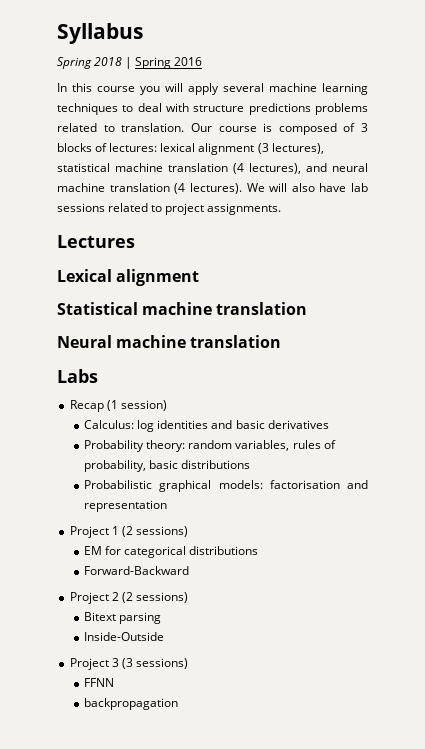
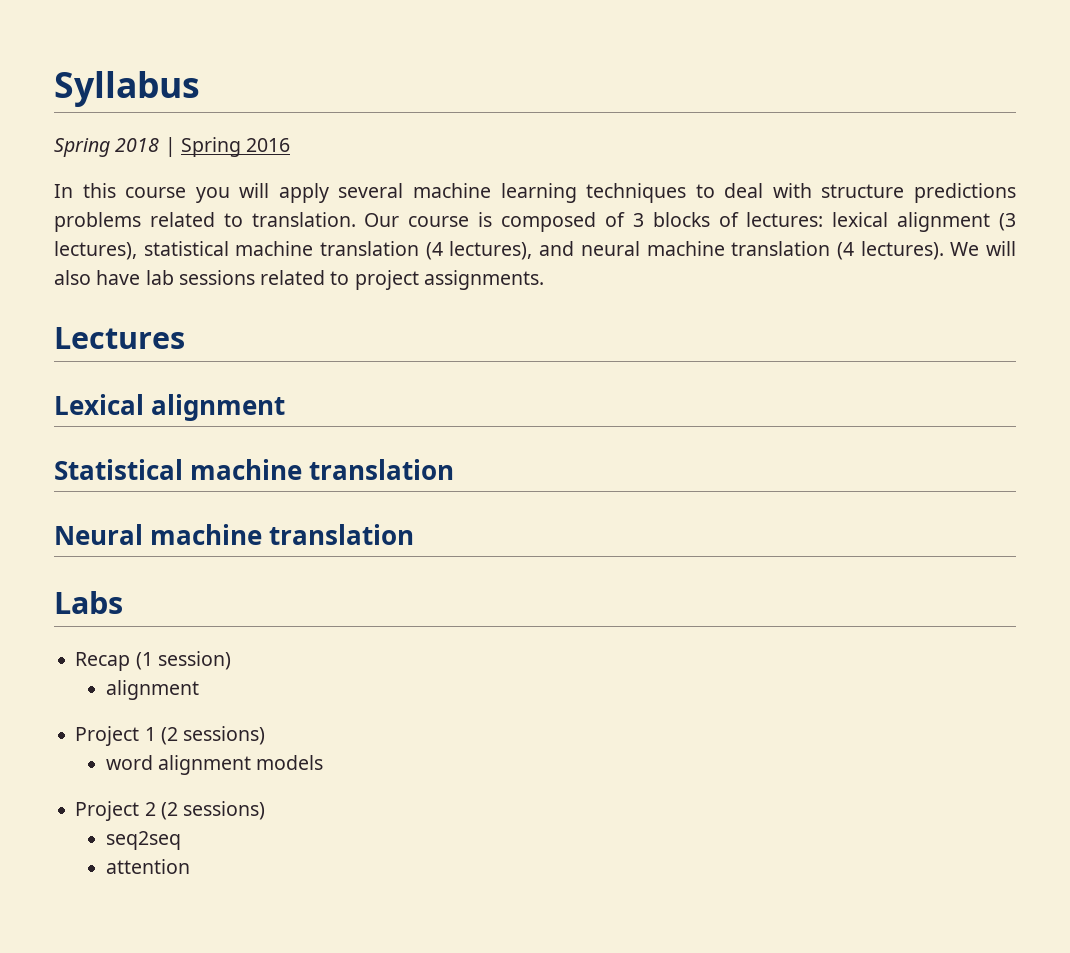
  Recap (1 session)
- Calculus: log identities and basic derivatives
- Probability theory: random variables, rules of probability, basic distributions
- Probabilistic graphical models: factorisation and representation
+ alignment
- EM for categorical distributions
- Forward-Backward
+ word alignment models
- Bitext parsing
- Inside-Outside
- Project 3 (3 sessions)
- FFNN
- backpropagation
+ seq2seq
+ attention

